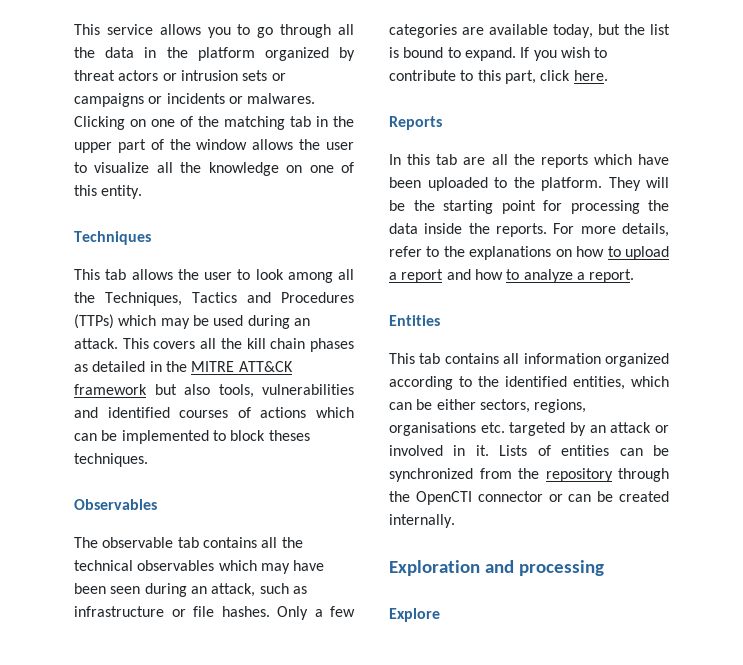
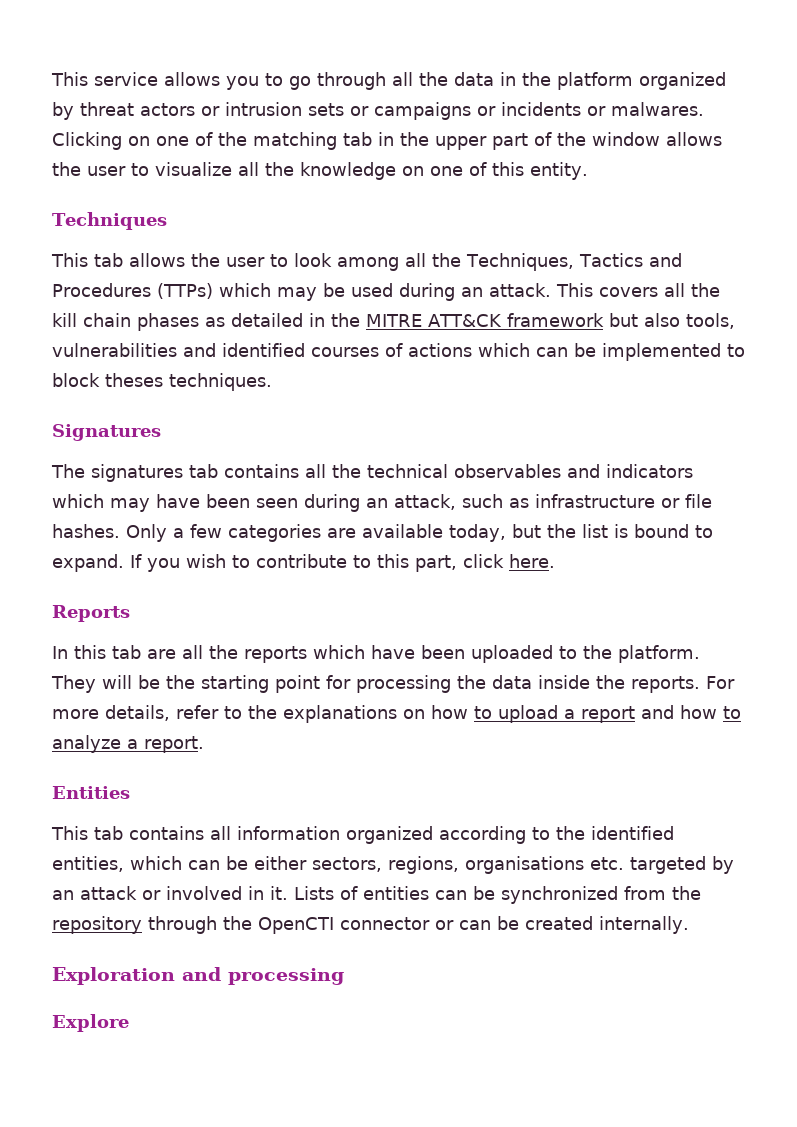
- Observables
+ Signatures
- The observable tab contains all the technical observables which may have been seen during an attack, such as infrastructure or file hashes.
+ The signatures tab contains all the technical observables and indicators which may have been seen during an attack, such as infrastructure or file hashes.

